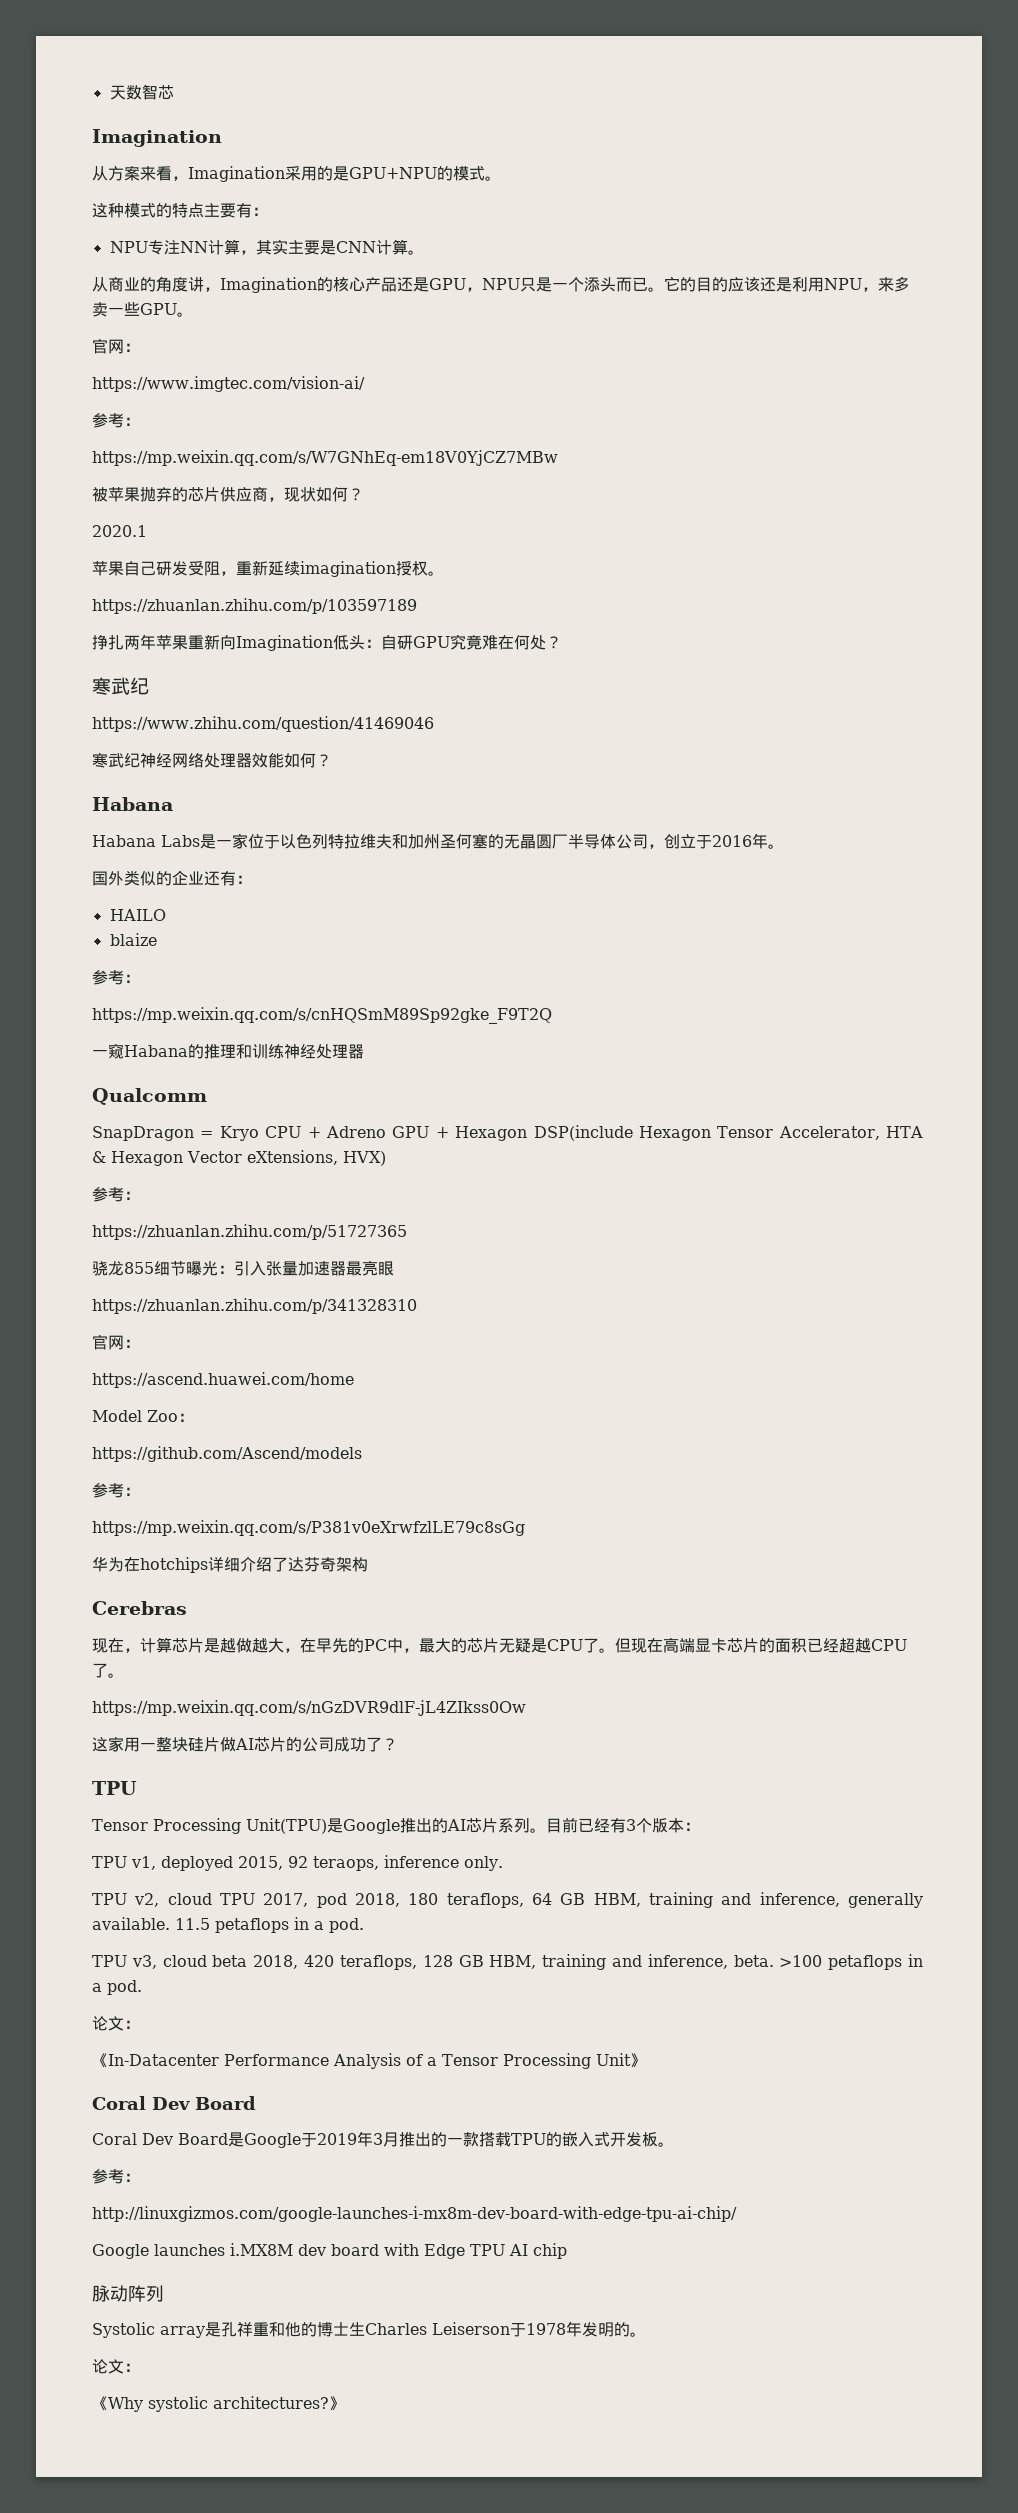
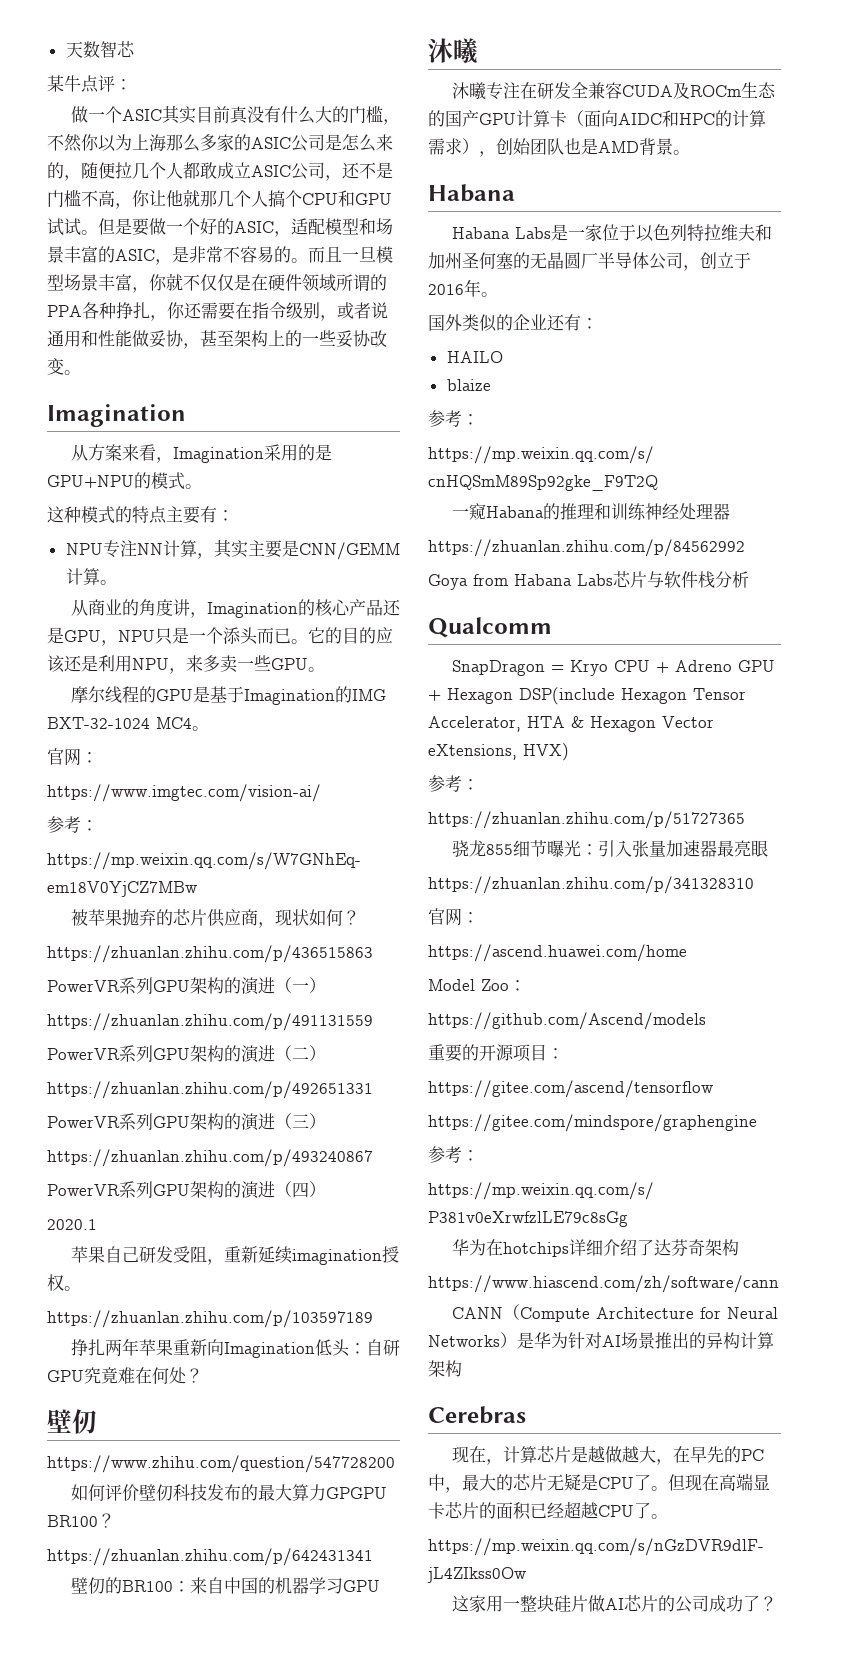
+ 某牛点评：
+ 做一个ASIC其实目前真没有什么大的门槛，不然你以为上海那么多家的ASIC公司是怎么来的，随便拉几个人都敢成立ASIC公司，还不是门槛不高，你让他就那几个人搞个CPU和GPU试试。但是要做一个好的ASIC，适配模型和场景丰富的ASIC，是非常不容易的。而且一旦模型场景丰富，你就不仅仅是在硬件领域所谓的PPA各种挣扎，你还需要在指令级别，或者说通用和性能做妥协，甚至架构上的一些妥协改变。
- NPU专注NN计算，其实主要是CNN计算。
+ NPU专注NN计算，其实主要是CNN/GEMM计算。
+ 摩尔线程的GPU是基于Imagination的IMG BXT-32-1024 MC4。
+ https://zhuanlan.zhihu.com/p/436515863
+ PowerVR系列GPU架构的演进（一）
+ https://zhuanlan.zhihu.com/p/491131559
+ PowerVR系列GPU架构的演进（二）
+ https://zhuanlan.zhihu.com/p/492651331
+ PowerVR系列GPU架构的演进（三）
+ https://zhuanlan.zhihu.com/p/493240867
+ PowerVR系列GPU架构的演进（四）
  挣扎两年苹果重新向Imagination低头：自研GPU究竟难在何处？
- 寒武纪
- https://www.zhihu.com/question/41469046
- 寒武纪神经网络处理器效能如何？
+ 壁仞
+ https://www.zhihu.com/question/547728200
+ 如何评价壁仞科技发布的最大算力GPGPU BR100？
+ https://zhuanlan.zhihu.com/p/642431341
+ 壁仞的BR100：来自中国的机器学习GPU
+ 沐曦
+ 沐曦专注在研发全兼容CUDA及ROCm生态的国产GPU计算卡（面向AIDC和HPC的计算需求），创始团队也是AMD背景。
+ https://zhuanlan.zhihu.com/p/84562992
+ Goya from Habana Labs芯片与软件栈分析
+ 重要的开源项目：
+ https://gitee.com/ascend/tensorflow
+ https://gitee.com/mindspore/graphengine
+ https://www.hiascend.com/zh/software/cann
+ CANN（Compute Architecture for Neural Networks）是华为针对AI场景推出的异构计算架构
  这家用一整块硅片做AI芯片的公司成功了？
- TPU
- Tensor Processing Unit(TPU)是Google推出的AI芯片系列。目前已经有3个版本：
- TPU v1, deployed 2015, 92 teraops, inference only.
- TPU v2, cloud TPU 2017, pod 2018, 180 teraflops, 64 GB HBM, training and inference, generally available. 11.5 petaflops in a pod.
- TPU v3, cloud beta 2018, 420 teraflops, 128 GB HBM, training and inference, beta. >100 petaflops in a pod.
- 论文：
- 《In-Datacenter Performance Analysis of a Tensor Processing Unit》
- Coral Dev Board
- Coral Dev Board是Google于2019年3月推出的一款搭载TPU的嵌入式开发板。
- 参考：
- http://linuxgizmos.com/google-launches-i-mx8m-dev-board-with-edge-tpu-ai-chip/
- Google launches i.MX8M dev board with Edge TPU AI chip
- 脉动阵列
- Systolic array是孔祥重和他的博士生Charles Leiserson于1978年发明的。
- 论文：
- 《Why systolic architectures?》

